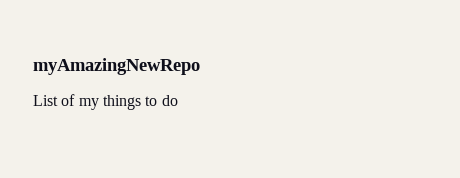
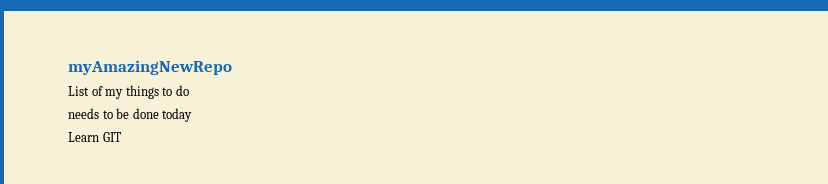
+ needs to be done today
+ Learn GIT

